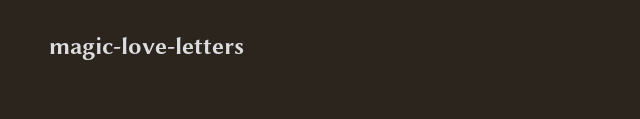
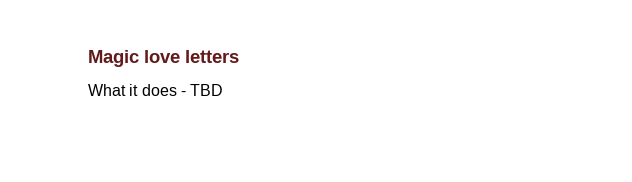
- magic-love-letters
+ Magic love letters
+ What it does - TBD

